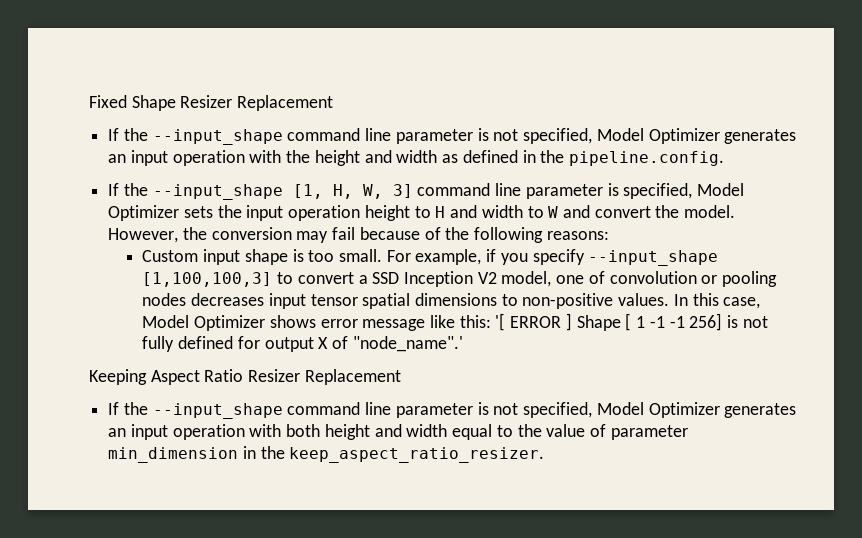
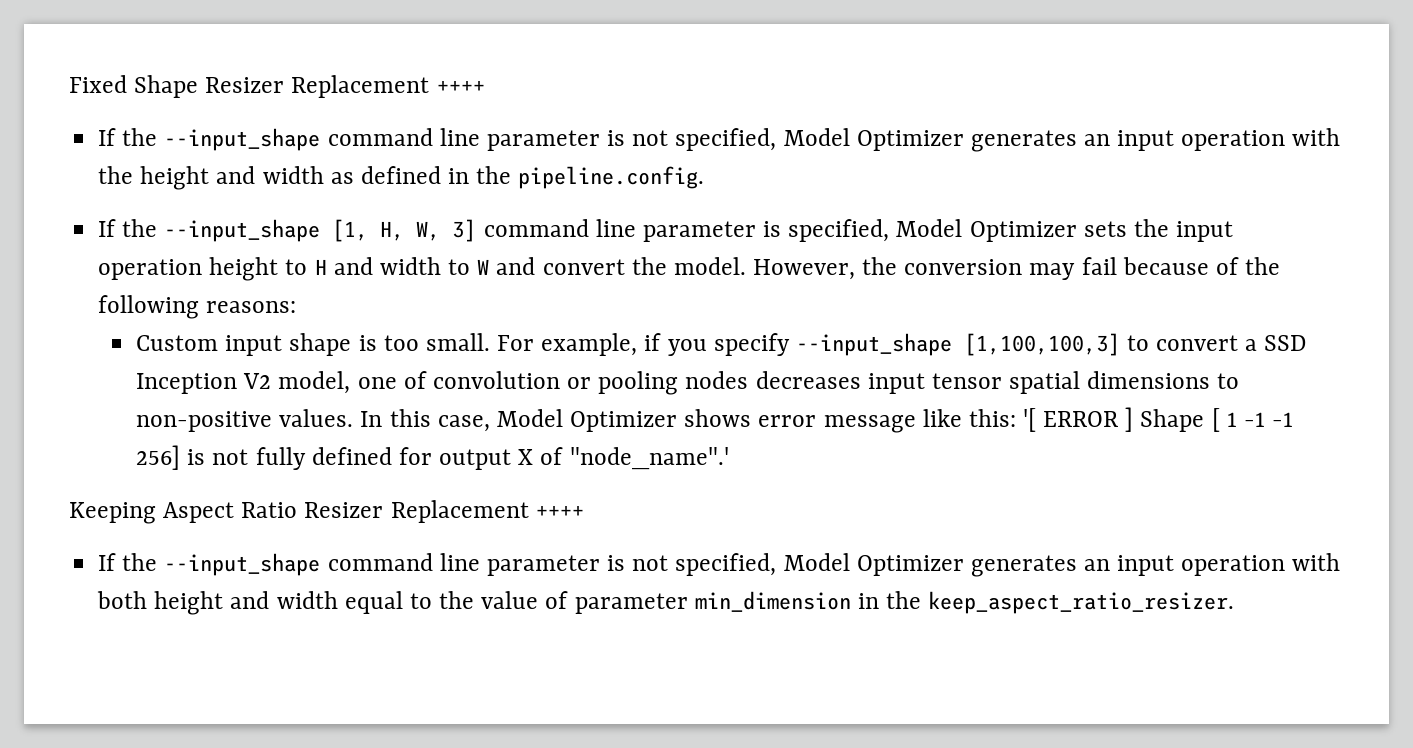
- Fixed Shape Resizer Replacement
+ Fixed Shape Resizer Replacement ++++
- Keeping Aspect Ratio Resizer Replacement
+ Keeping Aspect Ratio Resizer Replacement ++++

